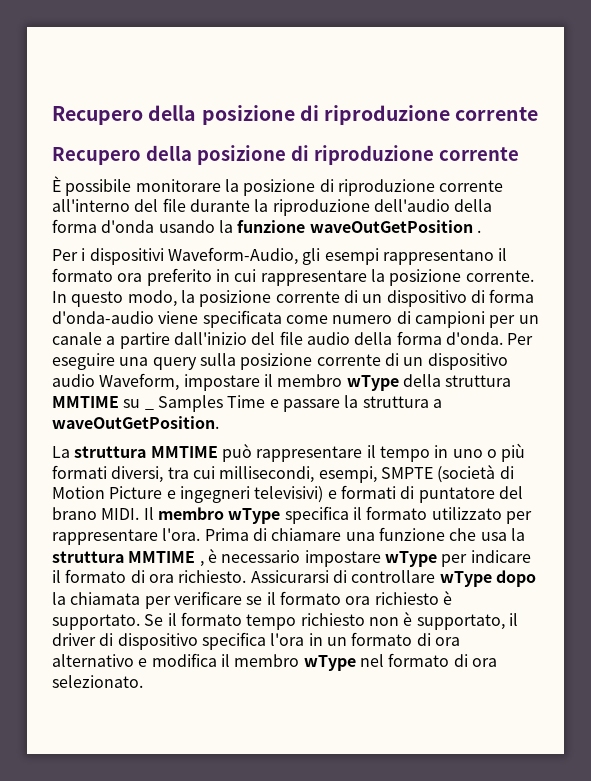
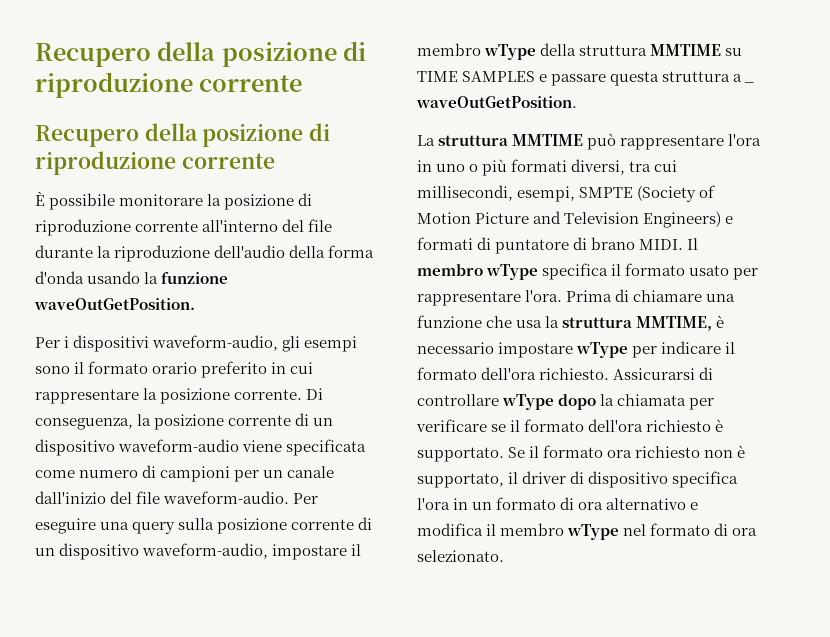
- È possibile monitorare la posizione di riproduzione corrente all'interno del file durante la riproduzione dell'audio della forma d'onda usando la funzione waveOutGetPosition .
+ È possibile monitorare la posizione di riproduzione corrente all'interno del file durante la riproduzione dell'audio della forma d'onda usando la funzione waveOutGetPosition.
- Per i dispositivi Waveform-Audio, gli esempi rappresentano il formato ora preferito in cui rappresentare la posizione corrente.
+ Per i dispositivi waveform-audio, gli esempi sono il formato orario preferito in cui rappresentare la posizione corrente.
- In questo modo, la posizione corrente di un dispositivo di forma d'onda-audio viene specificata come numero di campioni per un canale a partire dall'inizio del file audio della forma d'onda.
+ Di conseguenza, la posizione corrente di un dispositivo waveform-audio viene specificata come numero di campioni per un canale dall'inizio del file waveform-audio.
- Per eseguire una query sulla posizione corrente di un dispositivo audio Waveform, impostare il membro wType della struttura MMTIME su _ Samples Time e passare la struttura a waveOutGetPosition.
+ Per eseguire una query sulla posizione corrente di un dispositivo waveform-audio, impostare il membro wType della struttura MMTIME su TIME SAMPLES e passare questa struttura a _ waveOutGetPosition.
- La struttura MMTIME può rappresentare il tempo in uno o più formati diversi, tra cui millisecondi, esempi, SMPTE (società di Motion Picture e ingegneri televisivi) e formati di puntatore del brano MIDI.
+ La struttura MMTIME può rappresentare l'ora in uno o più formati diversi, tra cui millisecondi, esempi, SMPTE (Society of Motion Picture and Television Engineers) e formati di puntatore di brano MIDI.
- Il membro wType specifica il formato utilizzato per rappresentare l'ora.
+ Il membro wType specifica il formato usato per rappresentare l'ora.
- Prima di chiamare una funzione che usa la struttura MMTIME , è necessario impostare wType per indicare il formato di ora richiesto.
+ Prima di chiamare una funzione che usa la struttura MMTIME, è necessario impostare wType per indicare il formato dell'ora richiesto.
- Assicurarsi di controllare wType dopo la chiamata per verificare se il formato ora richiesto è supportato.
+ Assicurarsi di controllare wType dopo la chiamata per verificare se il formato dell'ora richiesto è supportato.
- Se il formato tempo richiesto non è supportato, il driver di dispositivo specifica l'ora in un formato di ora alternativo e modifica il membro wType nel formato di ora selezionato.
+ Se il formato ora richiesto non è supportato, il driver di dispositivo specifica l'ora in un formato di ora alternativo e modifica il membro wType nel formato di ora selezionato.

